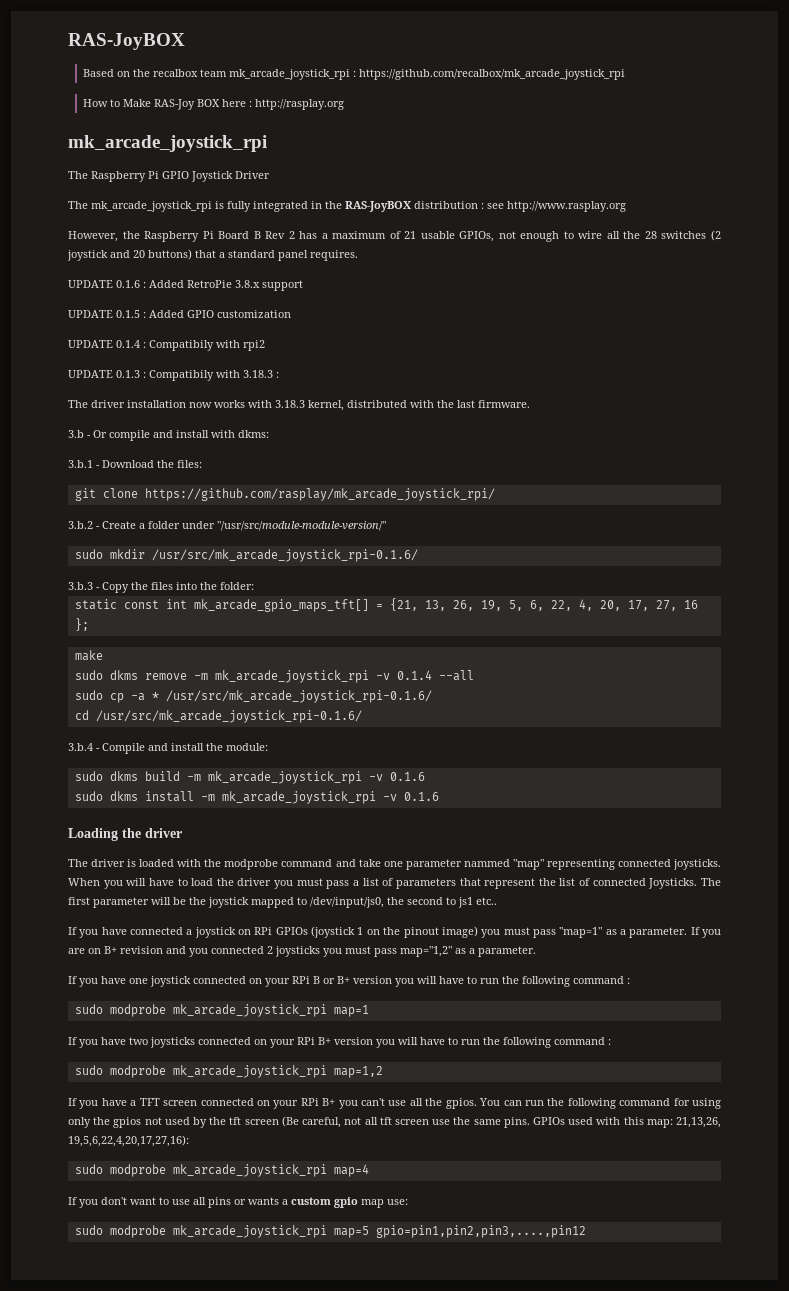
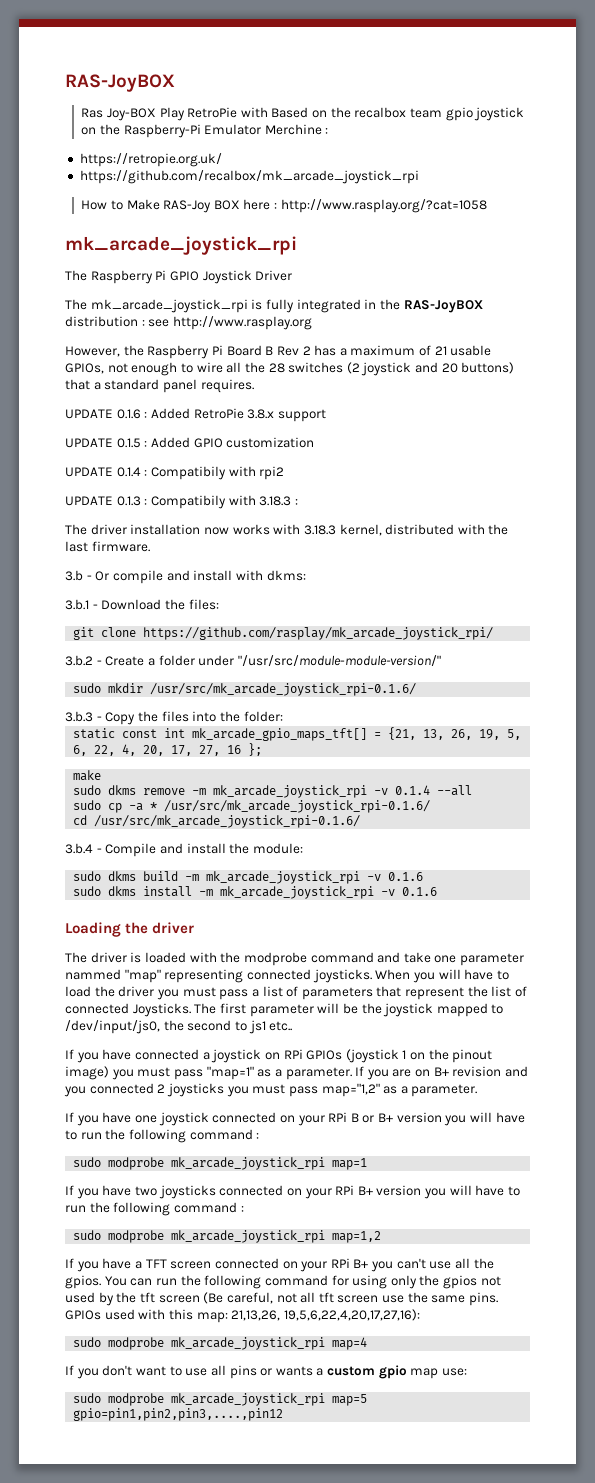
- Based on the recalbox team mk_arcade_joystick_rpi : https://github.com/recalbox/mk_arcade_joystick_rpi
+ Ras Joy-BOX Play RetroPie with Based on the recalbox team gpio joystick on the Raspberry-Pi Emulator Merchine :
+ https://retropie.org.uk/
+ https://github.com/recalbox/mk_arcade_joystick_rpi
- How to Make RAS-Joy BOX here : http://rasplay.org
+ How to Make RAS-Joy BOX here : http://www.rasplay.org/?cat=1058

